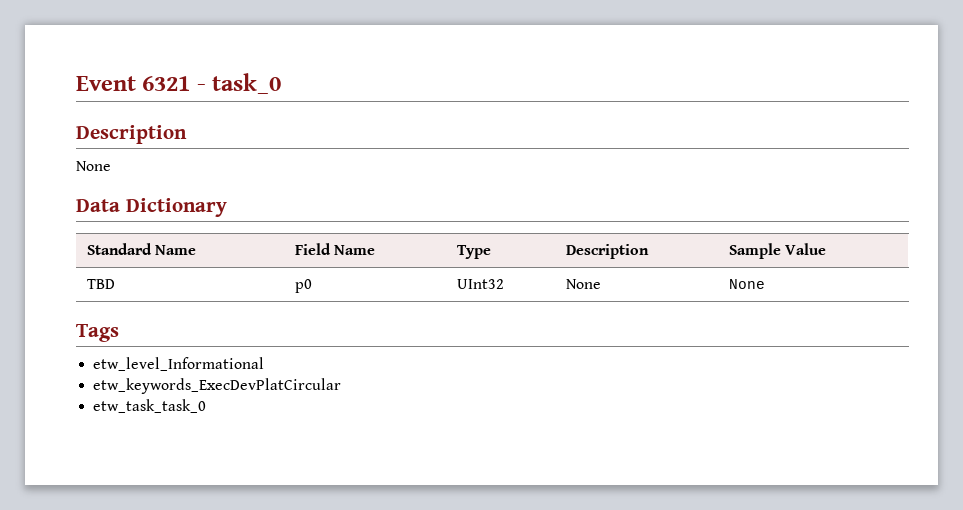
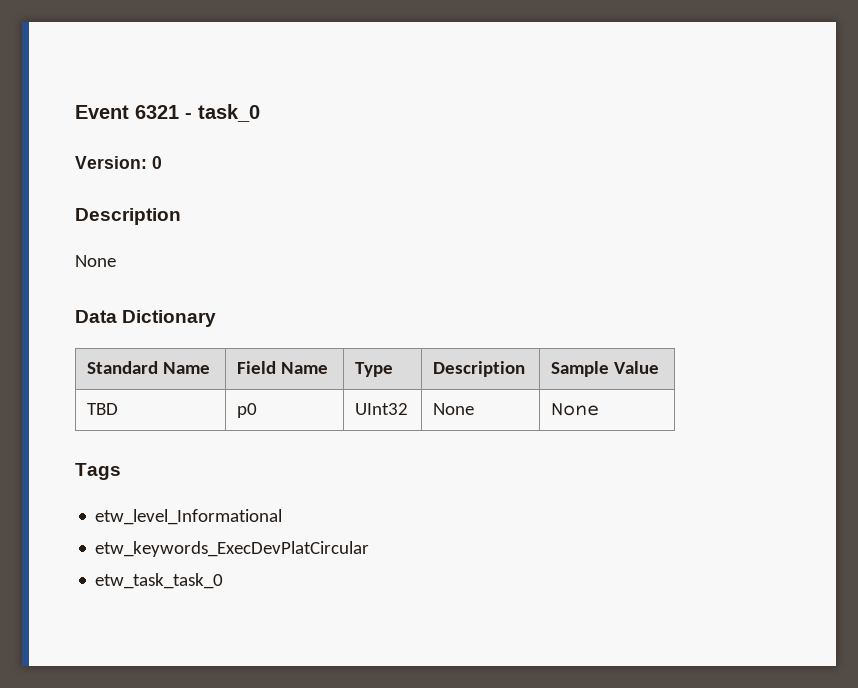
+ Version: 0

